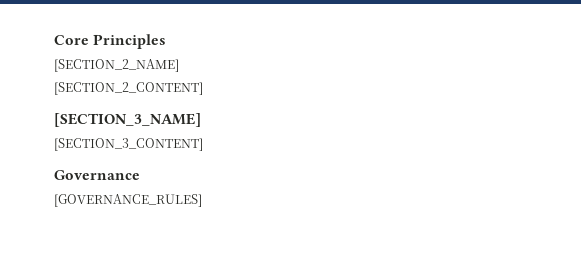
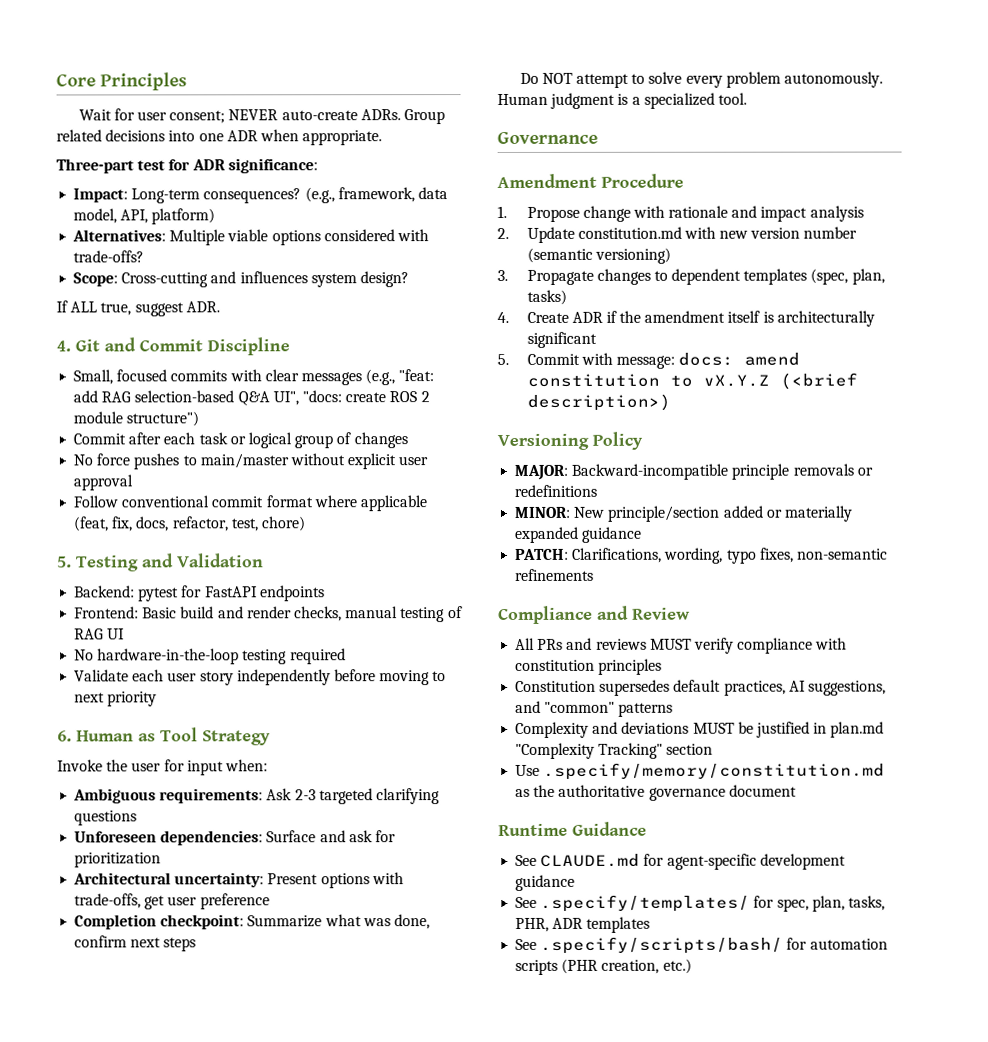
- [SECTION_2_NAME]
- [SECTION_2_CONTENT]
- [SECTION_3_NAME]
- [SECTION_3_CONTENT]
+ Wait for user consent; NEVER auto-create ADRs. Group related decisions into one ADR when appropriate.
+ Three-part test for ADR significance:
+ Impact: Long-term consequences? (e.g., framework, data model, API, platform)
+ Alternatives: Multiple viable options considered with trade-offs?
+ Scope: Cross-cutting and influences system design?
+ If ALL true, suggest ADR.
+ 4. Git and Commit Discipline
+ Small, focused commits with clear messages (e.g., "feat: add RAG selection-based Q&A UI", "docs: create ROS 2 module structure")
+ Commit after each task or logical group of changes
+ No force pushes to main/master without explicit user approval
+ Follow conventional commit format where applicable (feat, fix, docs, refactor, test, chore)
+ 5. Testing and Validation
+ Backend: pytest for FastAPI endpoints
+ Frontend: Basic build and render checks, manual testing of RAG UI
+ No hardware-in-the-loop testing required
+ Validate each user story independently before moving to next priority
+ 6. Human as Tool Strategy
+ Invoke the user for input when:
+ Ambiguous requirements: Ask 2-3 targeted clarifying questions
+ Unforeseen dependencies: Surface and ask for prioritization
+ Architectural uncertainty: Present options with trade-offs, get user preference
+ Completion checkpoint: Summarize what was done, confirm next steps
+ Do NOT attempt to solve every problem autonomously. Human judgment is a specialized tool.
  Governance
- [GOVERNANCE_RULES]
+ Amendment Procedure
+ 1. Propose change with rationale and impact analysis
+ 2. Update constitution.md with new version number (semantic versioning)
+ 3. Propagate changes to dependent templates (spec, plan, tasks)
+ 4. Create ADR if the amendment itself is architecturally significant
+ 5. Commit with message: docs: amend constitution to vX.Y.Z (<brief description>)
+ Versioning Policy
+ MAJOR: Backward-incompatible principle removals or redefinitions
+ MINOR: New principle/section added or materially expanded guidance
+ PATCH: Clarifications, wording, typo fixes, non-semantic refinements
+ Compliance and Review
+ All PRs and reviews MUST verify compliance with constitution principles
+ Constitution supersedes default practices, AI suggestions, and "common" patterns
+ Complexity and deviations MUST be justified in plan.md "Complexity Tracking" section
+ Use .specify/memory/constitution.md as the authoritative governance document
+ Runtime Guidance
+ See CLAUDE.md for agent-specific development guidance
+ See .specify/templates/ for spec, plan, tasks, PHR, ADR templates
+ See .specify/scripts/bash/ for automation scripts (PHR creation, etc.)

